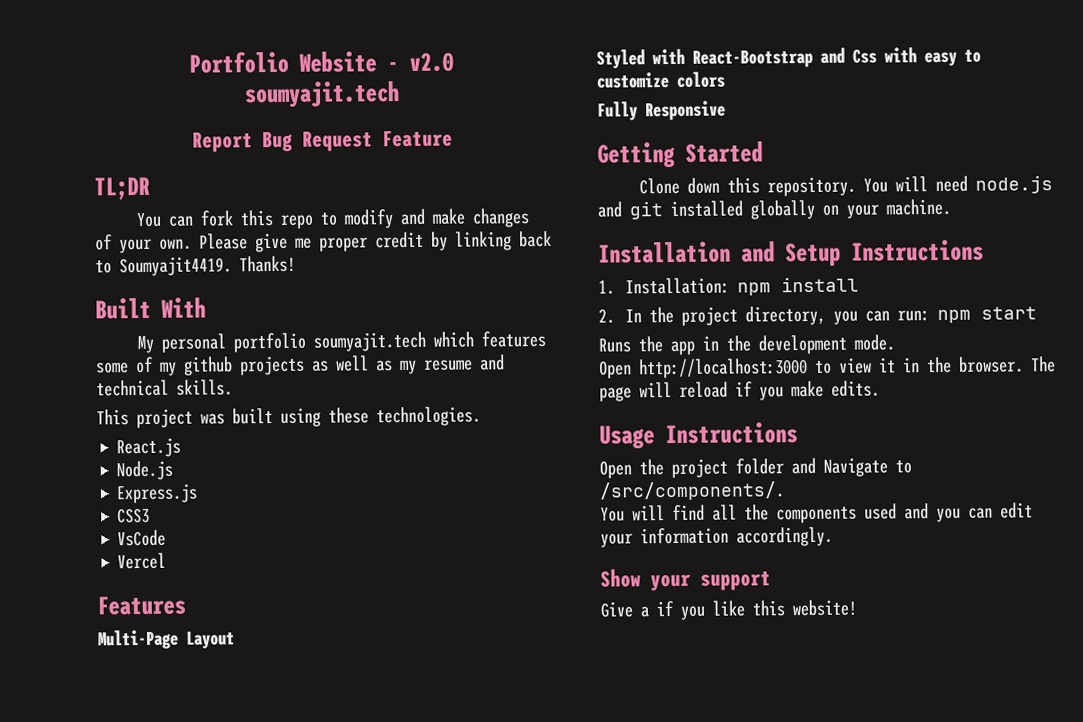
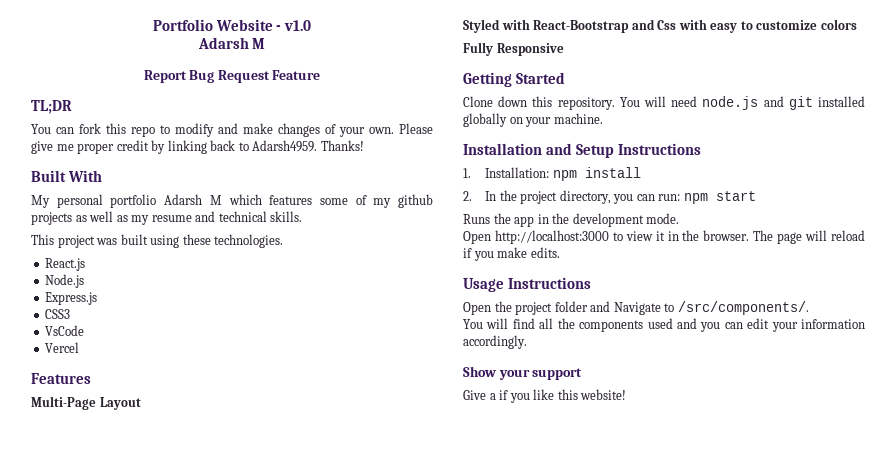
- Portfolio Website - v2.0
- soumyajit.tech
+ Portfolio Website - v1.0
+ Adarsh M
- Please give me proper credit by linking back to Soumyajit4419.
+ Please give me proper credit by linking back to Adarsh4959.
- My personal portfolio soumyajit.tech which features some of my github projects as well as my resume and technical skills.
+ My personal portfolio Adarsh M which features some of my github projects as well as my resume and technical skills.

